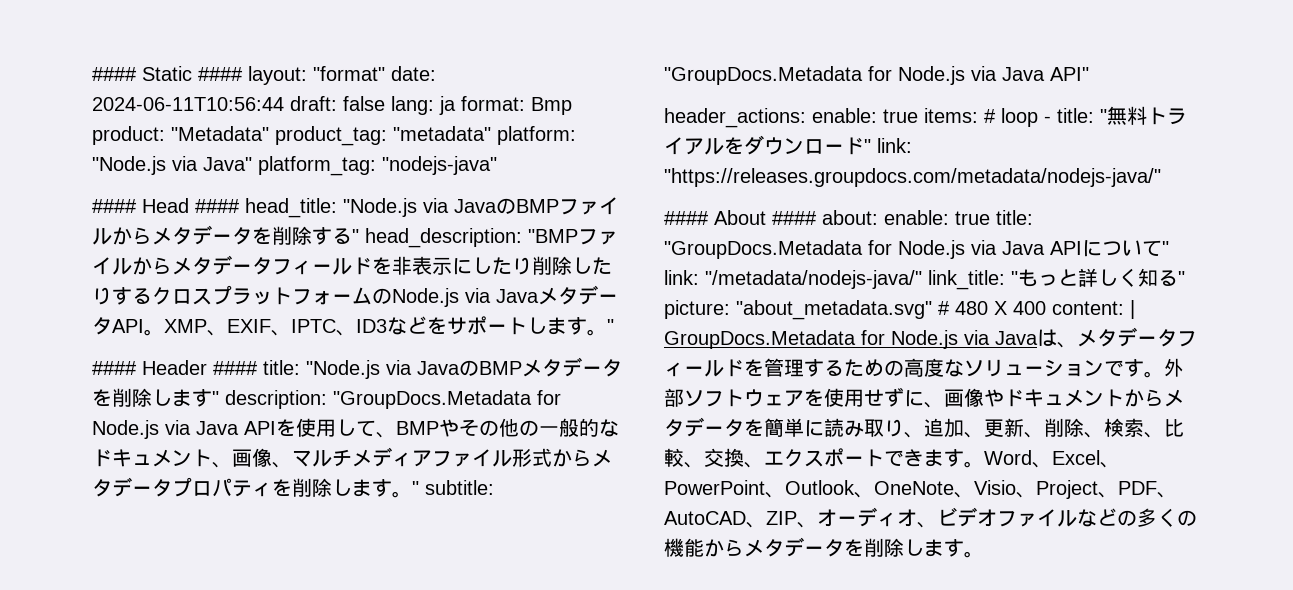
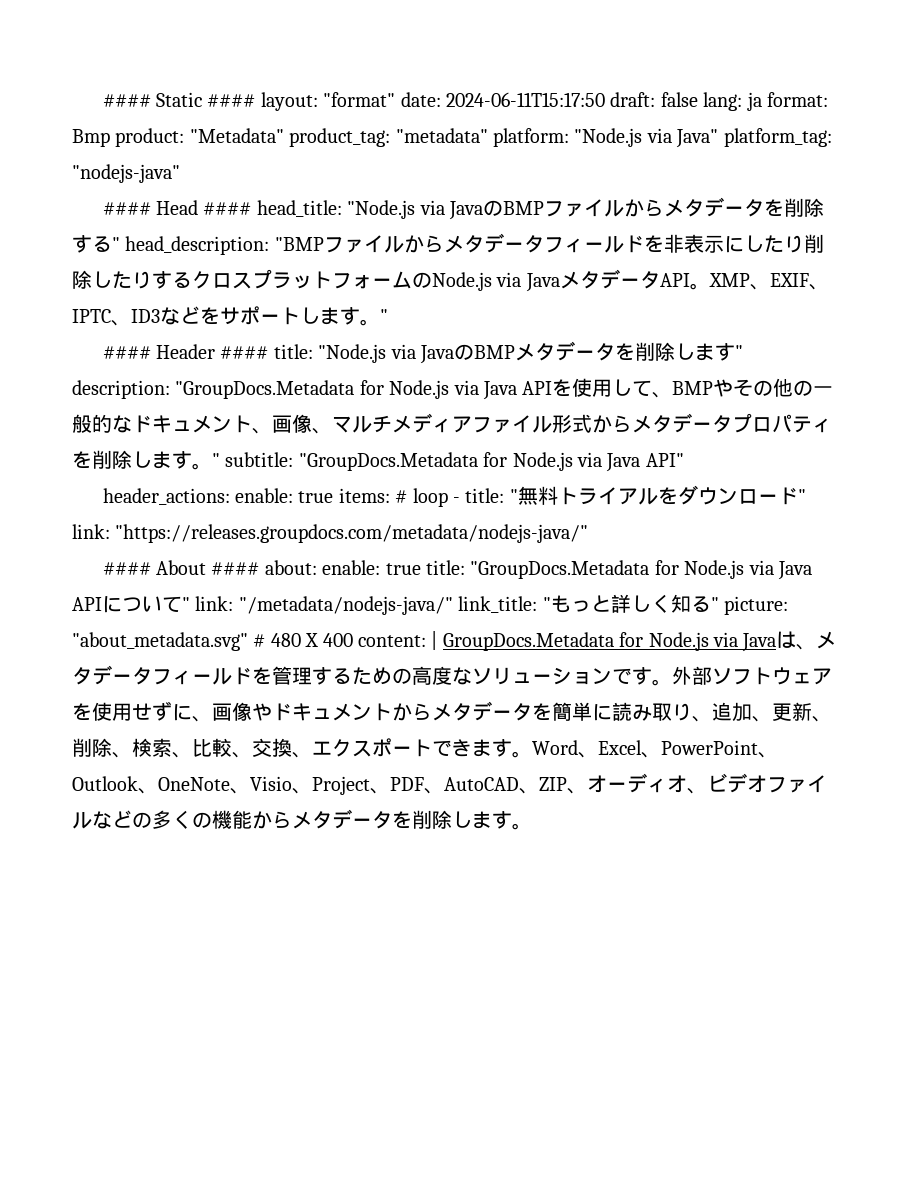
- #### Static #### layout: "format" date: 2024-06-11T10:56:44 draft: false lang: ja format: Bmp product: "Metadata" product_tag: "metadata" platform: "Node.js via Java" platform_tag: "nodejs-java"
+ #### Static #### layout: "format" date: 2024-06-11T15:17:50 draft: false lang: ja format: Bmp product: "Metadata" product_tag: "metadata" platform: "Node.js via Java" platform_tag: "nodejs-java"

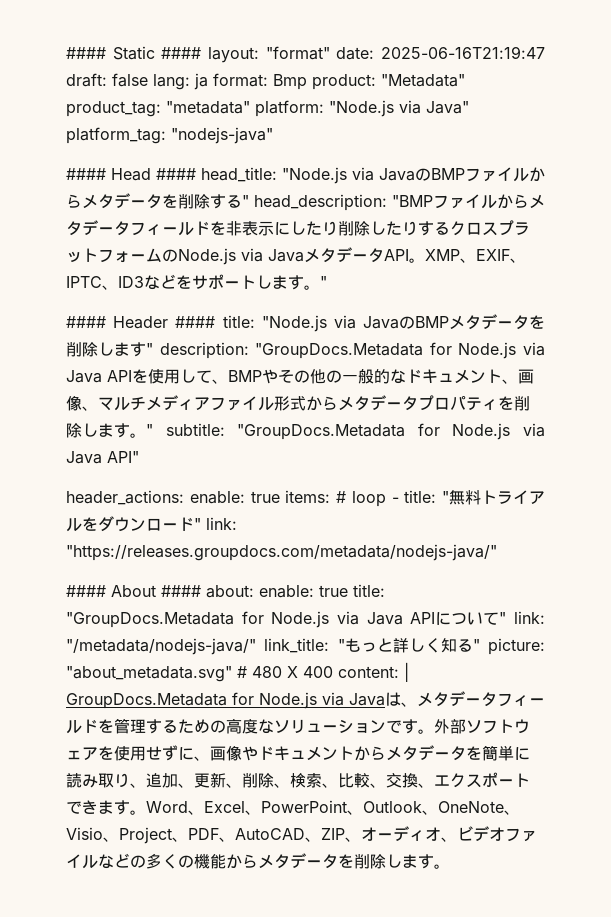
- #### Static #### layout: "format" date: 2024-06-11T15:17:50 draft: false lang: ja format: Bmp product: "Metadata" product_tag: "metadata" platform: "Node.js via Java" platform_tag: "nodejs-java"
+ #### Static #### layout: "format" date: 2025-06-16T21:19:47 draft: false lang: ja format: Bmp product: "Metadata" product_tag: "metadata" platform: "Node.js via Java" platform_tag: "nodejs-java"

